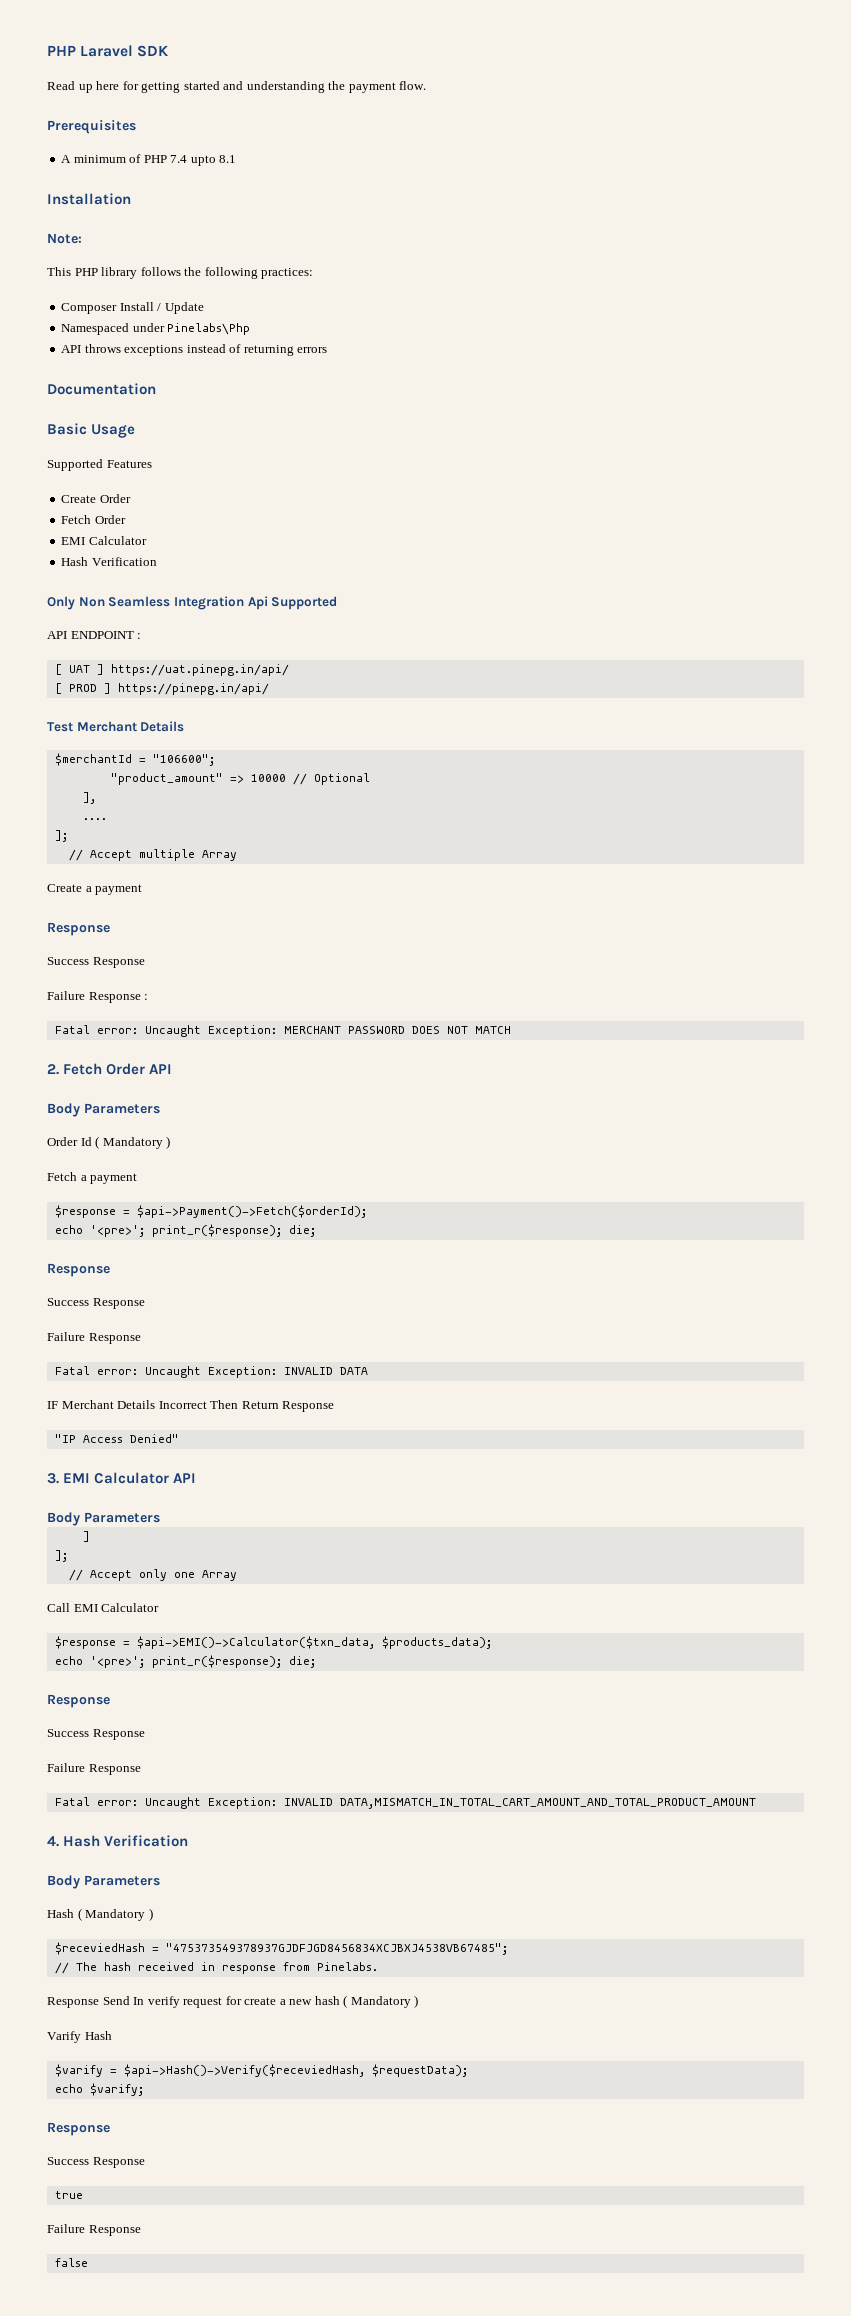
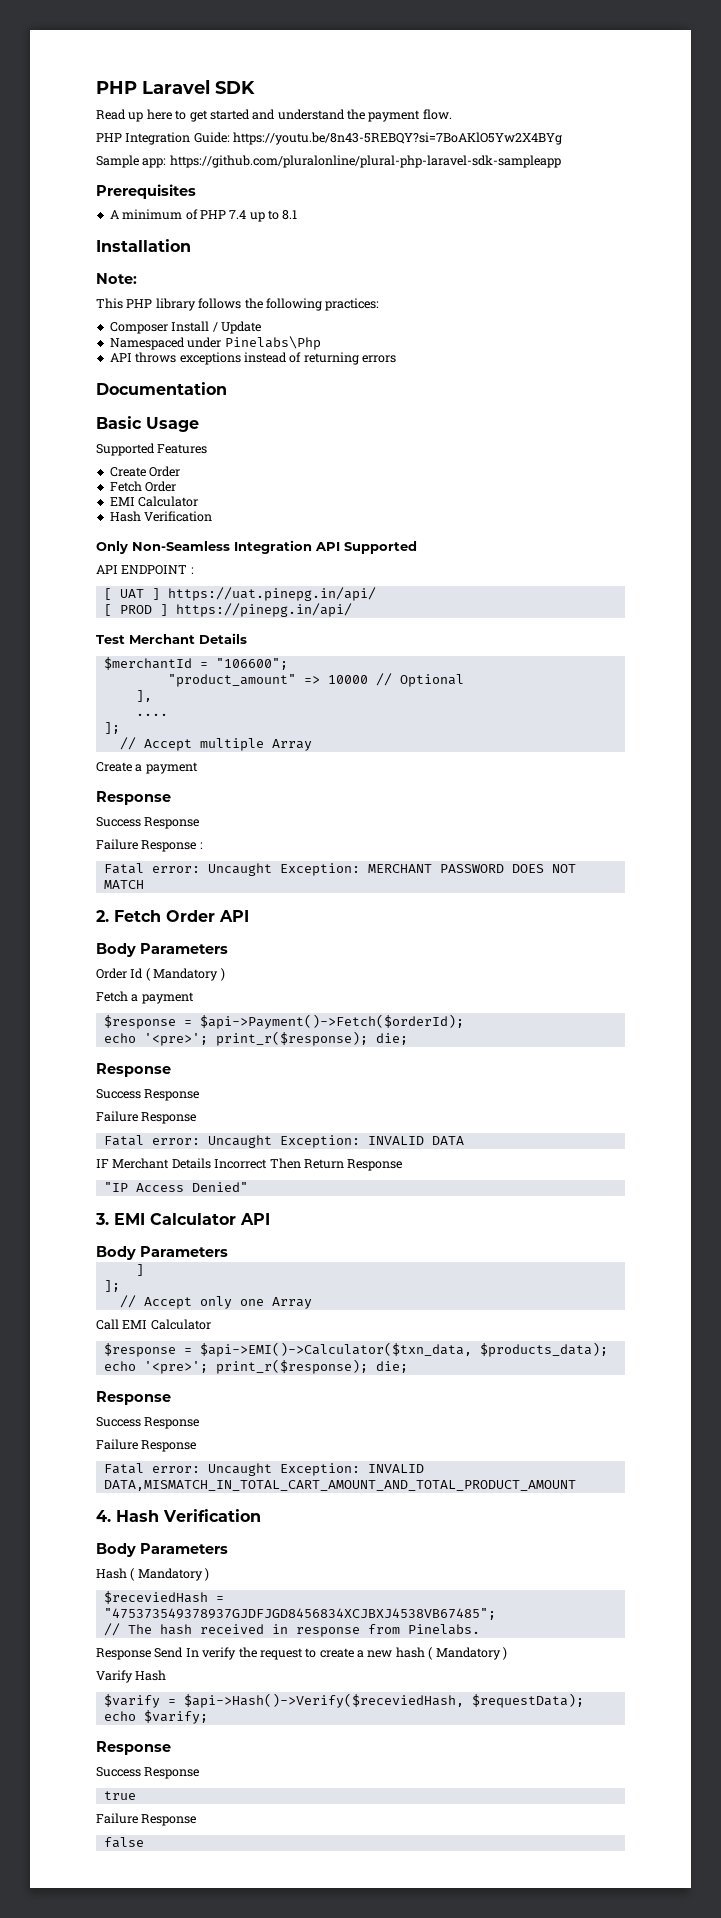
- Read up here for getting started and understanding the payment flow.
+ Read up here to get started and understand the payment flow.
+ PHP Integration Guide: https://youtu.be/8n43-5REBQY?si=7BoAKlO5Yw2X4BYg
+ Sample app: https://github.com/pluralonline/plural-php-laravel-sdk-sampleapp
- A minimum of PHP 7.4 upto 8.1
+ A minimum of PHP 7.4 up to 8.1
- Only Non Seamless Integration Api Supported
+ Only Non-Seamless Integration API Supported
- Response Send In verify request for create a new hash ( Mandatory )
+ Response Send In verify the request to create a new hash ( Mandatory )

